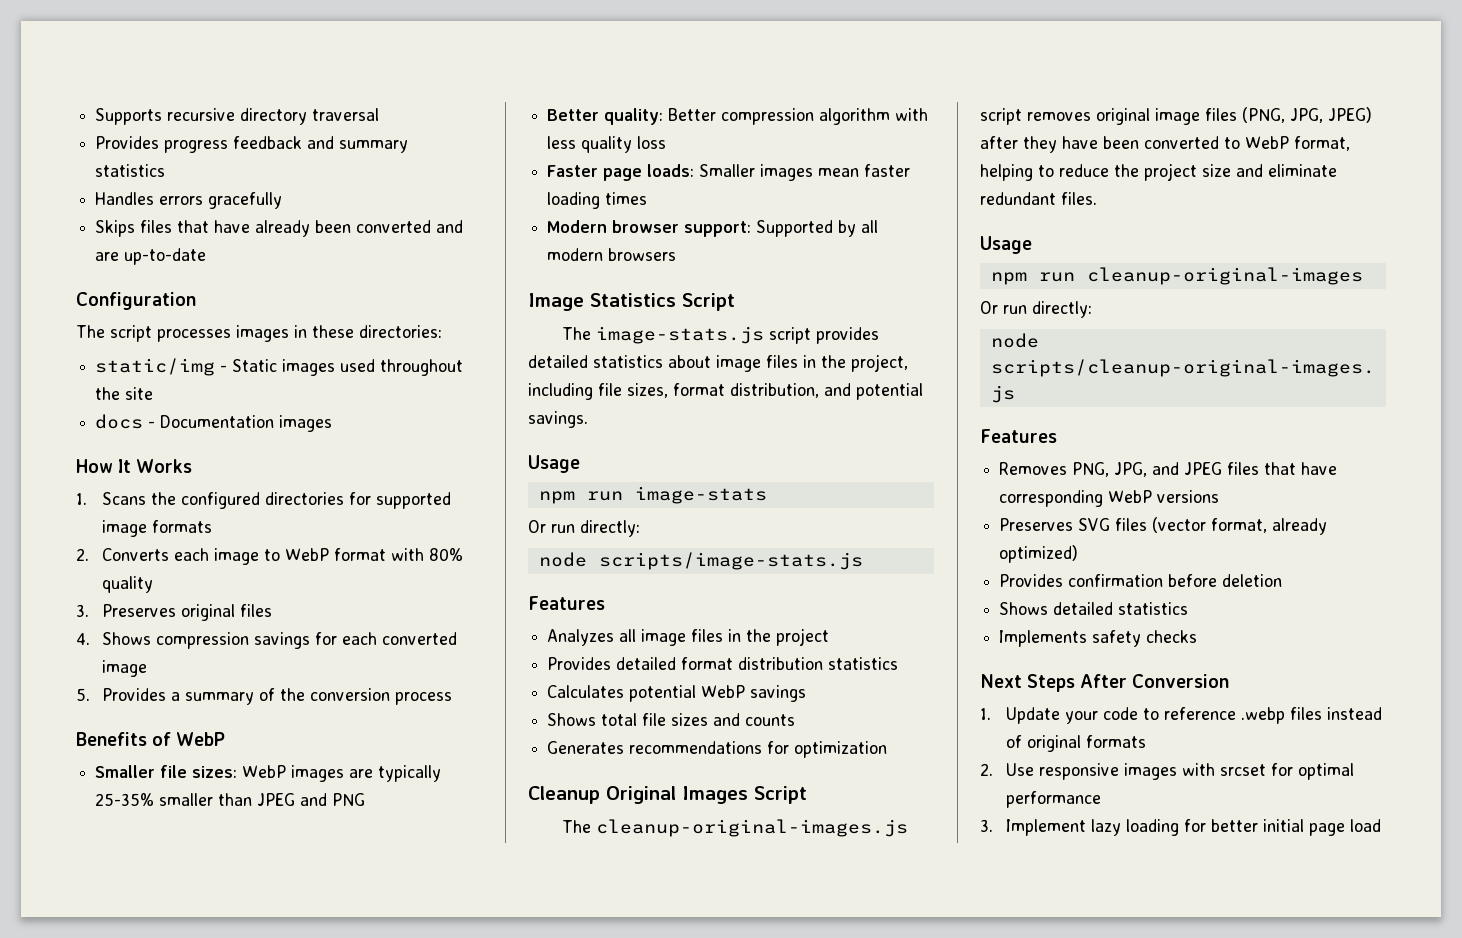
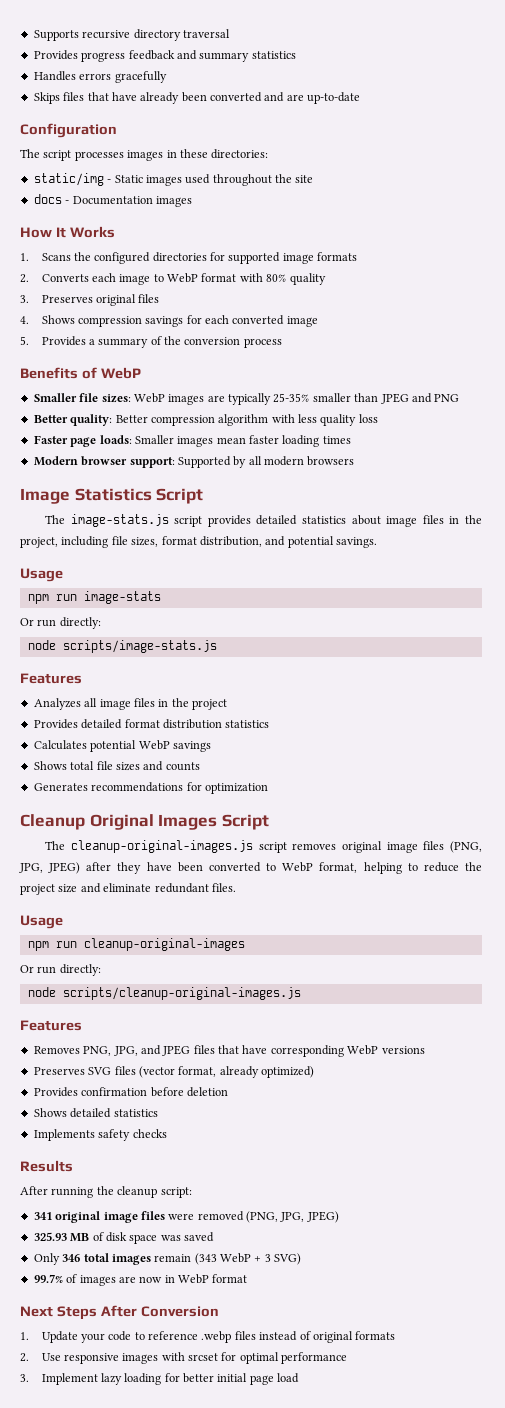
+ Results
+ After running the cleanup script:
+ 341 original image files were removed (PNG, JPG, JPEG)
+ 325.93 MB of disk space was saved
+ Only 346 total images remain (343 WebP + 3 SVG)
+ 99.7% of images are now in WebP format

